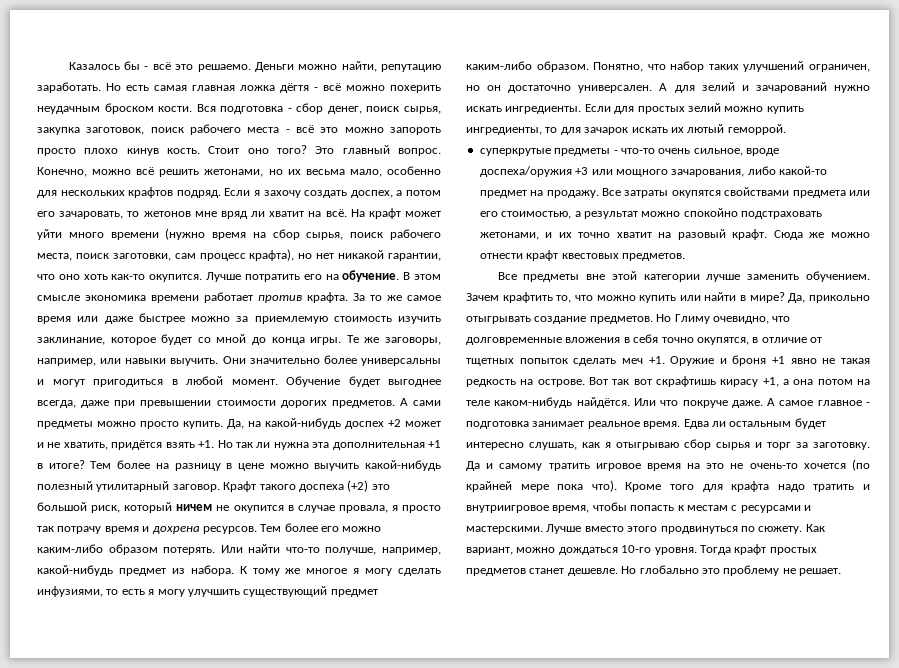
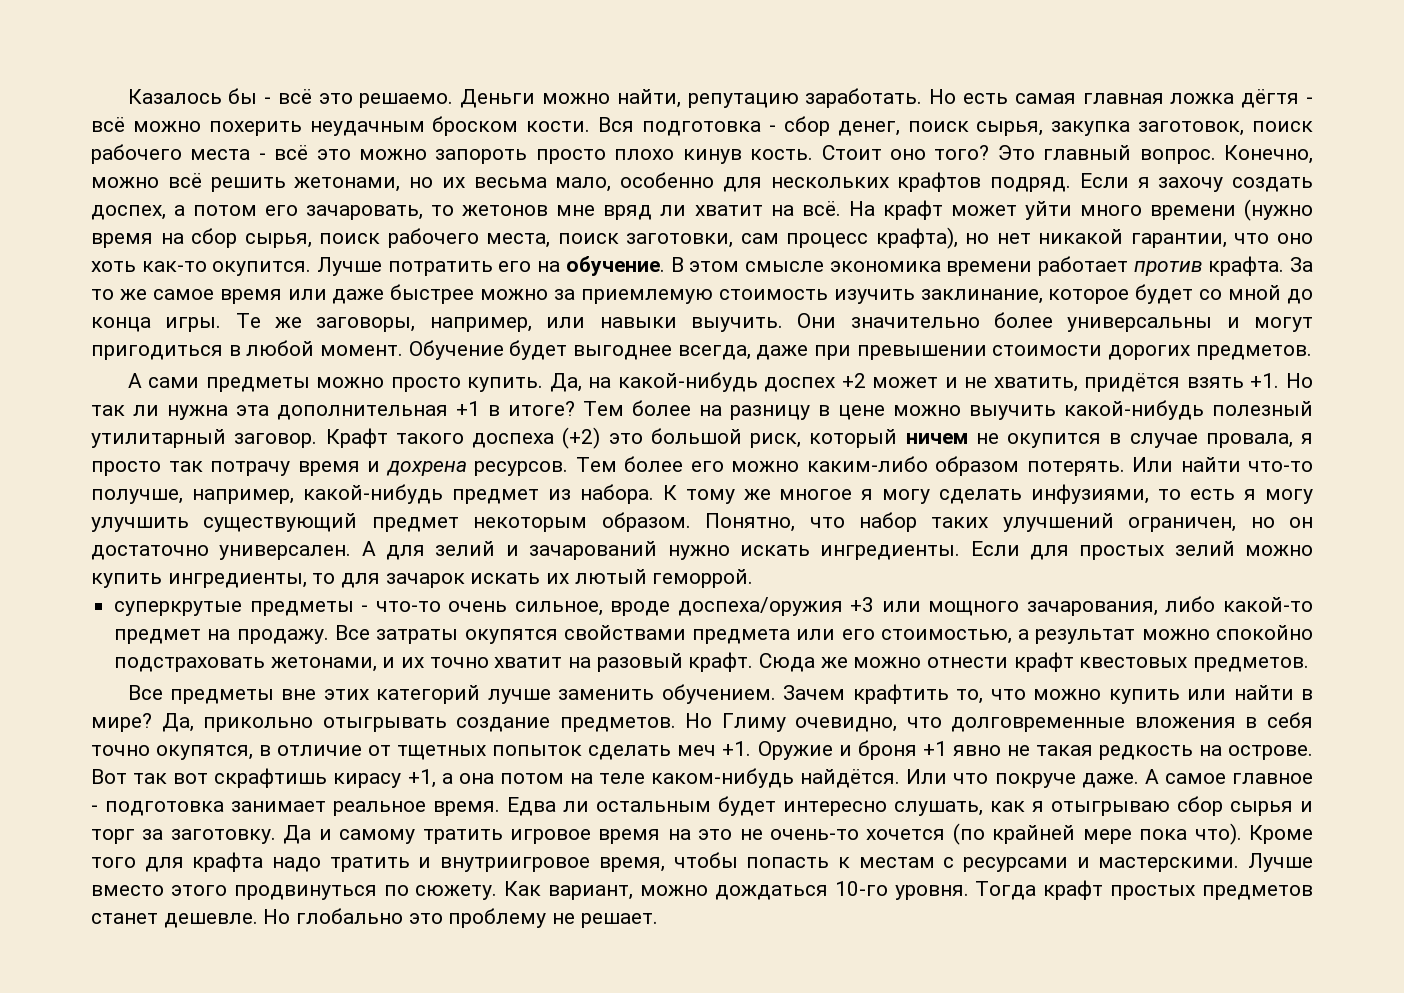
- Обучение будет выгоднее всегда, даже при превышении стоимости дорогих предметов. А сами предметы можно просто купить.
+ Обучение будет выгоднее всегда, даже при превышении стоимости дорогих предметов.
+ А сами предметы можно просто купить.
- К тому же многое я могу сделать инфузиями, то есть я могу улучшить существующий предмет каким-либо образом.
+ К тому же многое я могу сделать инфузиями, то есть я могу улучшить существующий предмет некоторым образом.
- Все предметы вне этой категории лучше заменить обучением.
+ Все предметы вне этих категорий лучше заменить обучением.

